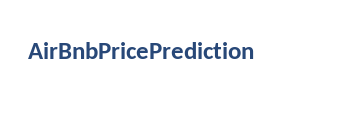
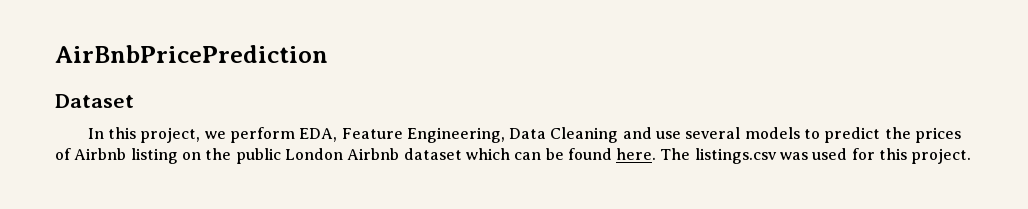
+ Dataset
+ In this project, we perform EDA, Feature Engineering, Data Cleaning and use several models to predict the prices of Airbnb listing on the public London Airbnb dataset which can be found here. The listings.csv was used for this project.

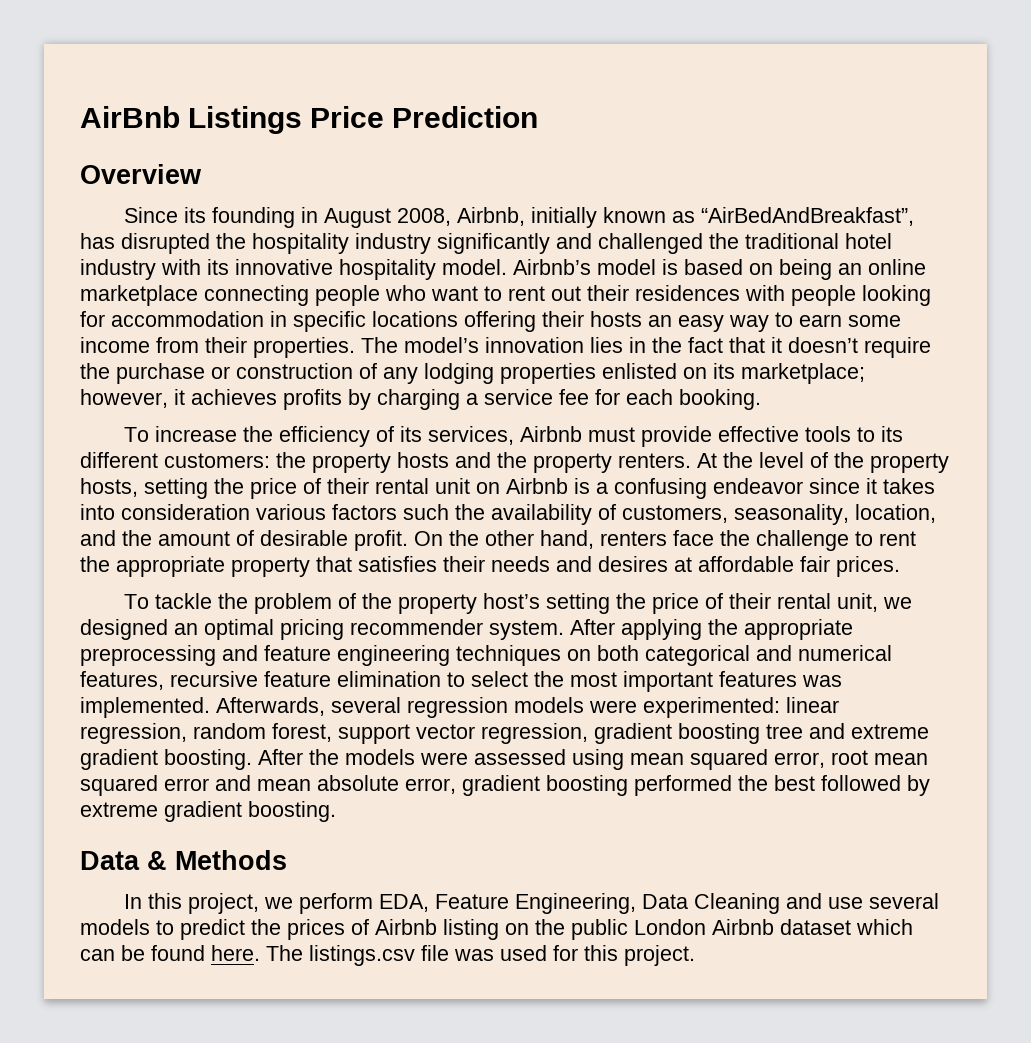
- AirBnbPricePrediction
- Dataset
+ AirBnb Listings Price Prediction
+ Overview
+ Since its founding in August 2008, Airbnb, initially known as “AirBedAndBreakfast”, has disrupted the hospitality industry significantly and challenged the traditional hotel industry with its innovative hospitality model. Airbnb’s model is based on being an online marketplace connecting people who want to rent out their residences with people looking for accommodation in specific locations offering their hosts an easy way to earn some income from their properties. The model’s innovation lies in the fact that it doesn’t require the purchase or construction of any lodging properties enlisted on its marketplace; however, it achieves profits by charging a service fee for each booking.
+ To increase the efficiency of its services, Airbnb must provide effective tools to its different customers: the property hosts and the property renters. At the level of the property hosts, setting the price of their rental unit on Airbnb is a confusing endeavor since it takes into consideration various factors such the availability of customers, seasonality, location, and the amount of desirable profit. On the other hand, renters face the challenge to rent the appropriate property that satisfies their needs and desires at affordable fair prices.
+ To tackle the problem of the property host’s setting the price of their rental unit, we designed an optimal pricing recommender system. After applying the appropriate preprocessing and feature engineering techniques on both categorical and numerical features, recursive feature elimination to select the most important features was implemented. Afterwards, several regression models were experimented: linear regression, random forest, support vector regression, gradient boosting tree and extreme gradient boosting. After the models were assessed using mean squared error, root mean squared error and mean absolute error, gradient boosting performed the best followed by extreme gradient boosting.
+ Data & Methods
- The listings.csv was used for this project.
+ The listings.csv file was used for this project.

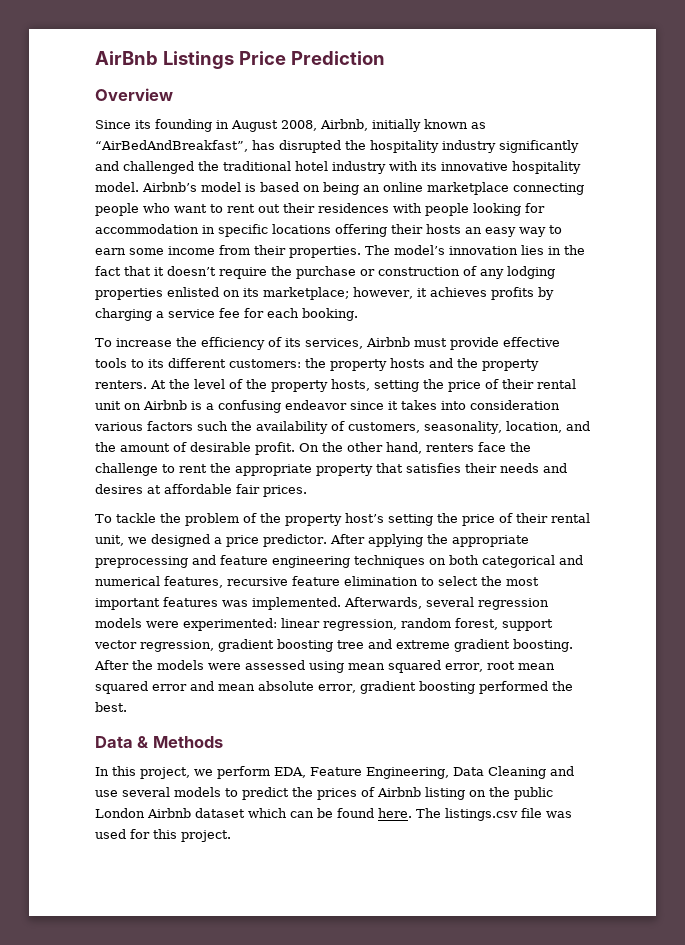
- To tackle the problem of the property host’s setting the price of their rental unit, we designed an optimal pricing recommender system.
+ To tackle the problem of the property host’s setting the price of their rental unit, we designed a price predictor.
- After the models were assessed using mean squared error, root mean squared error and mean absolute error, gradient boosting performed the best followed by extreme gradient boosting.
+ After the models were assessed using mean squared error, root mean squared error and mean absolute error, gradient boosting performed the best.

